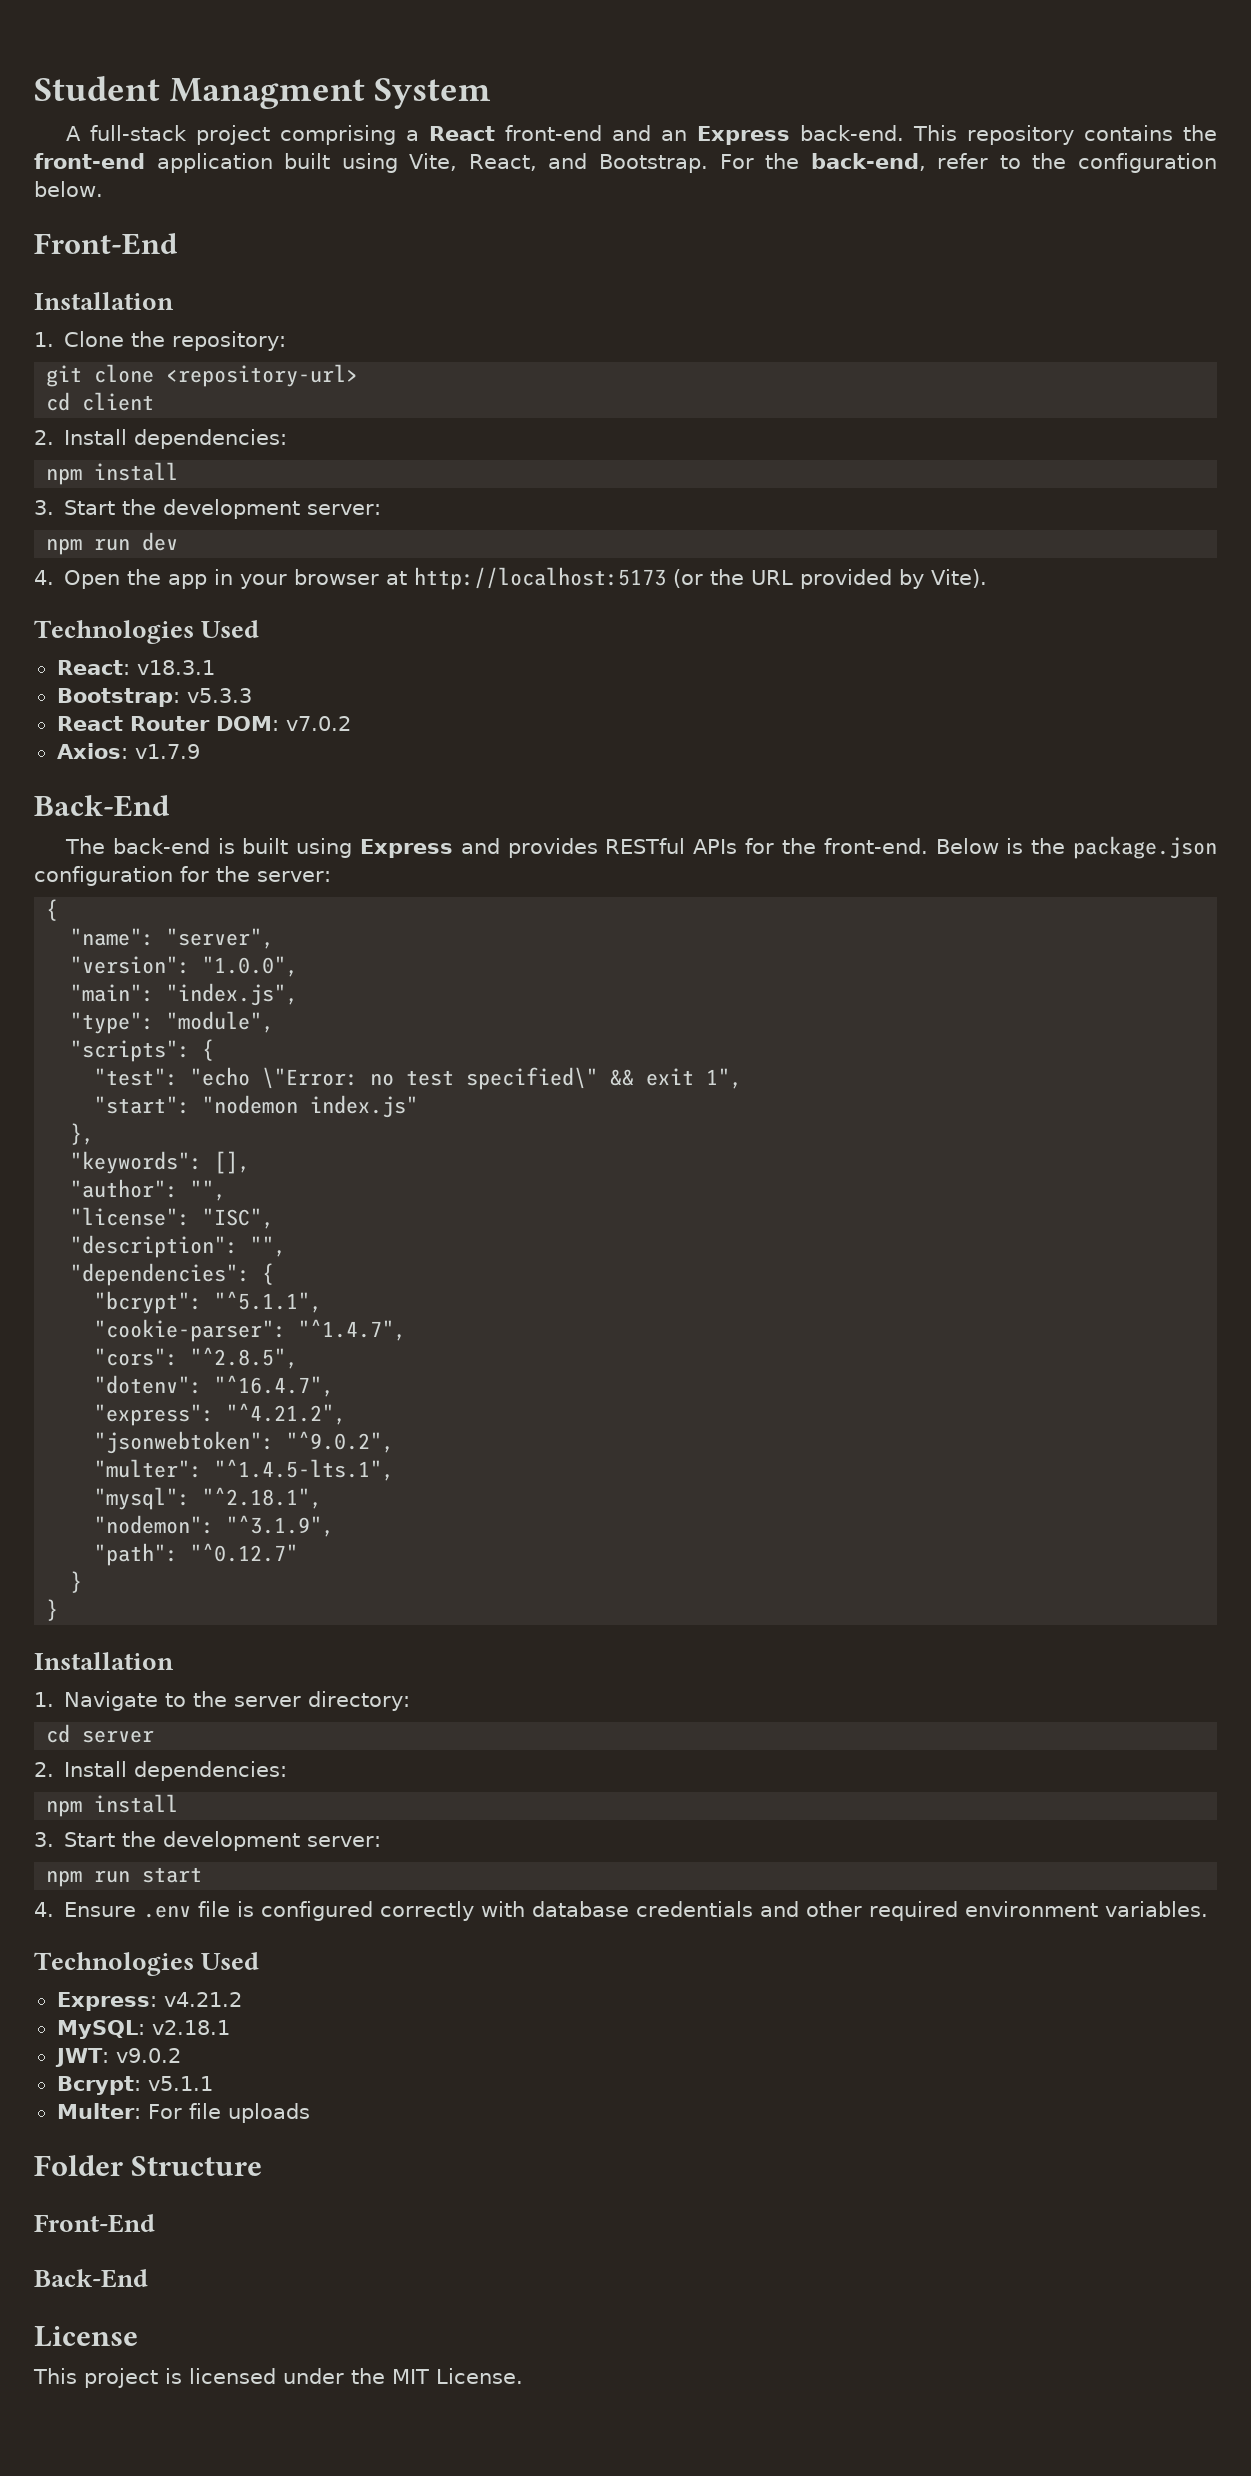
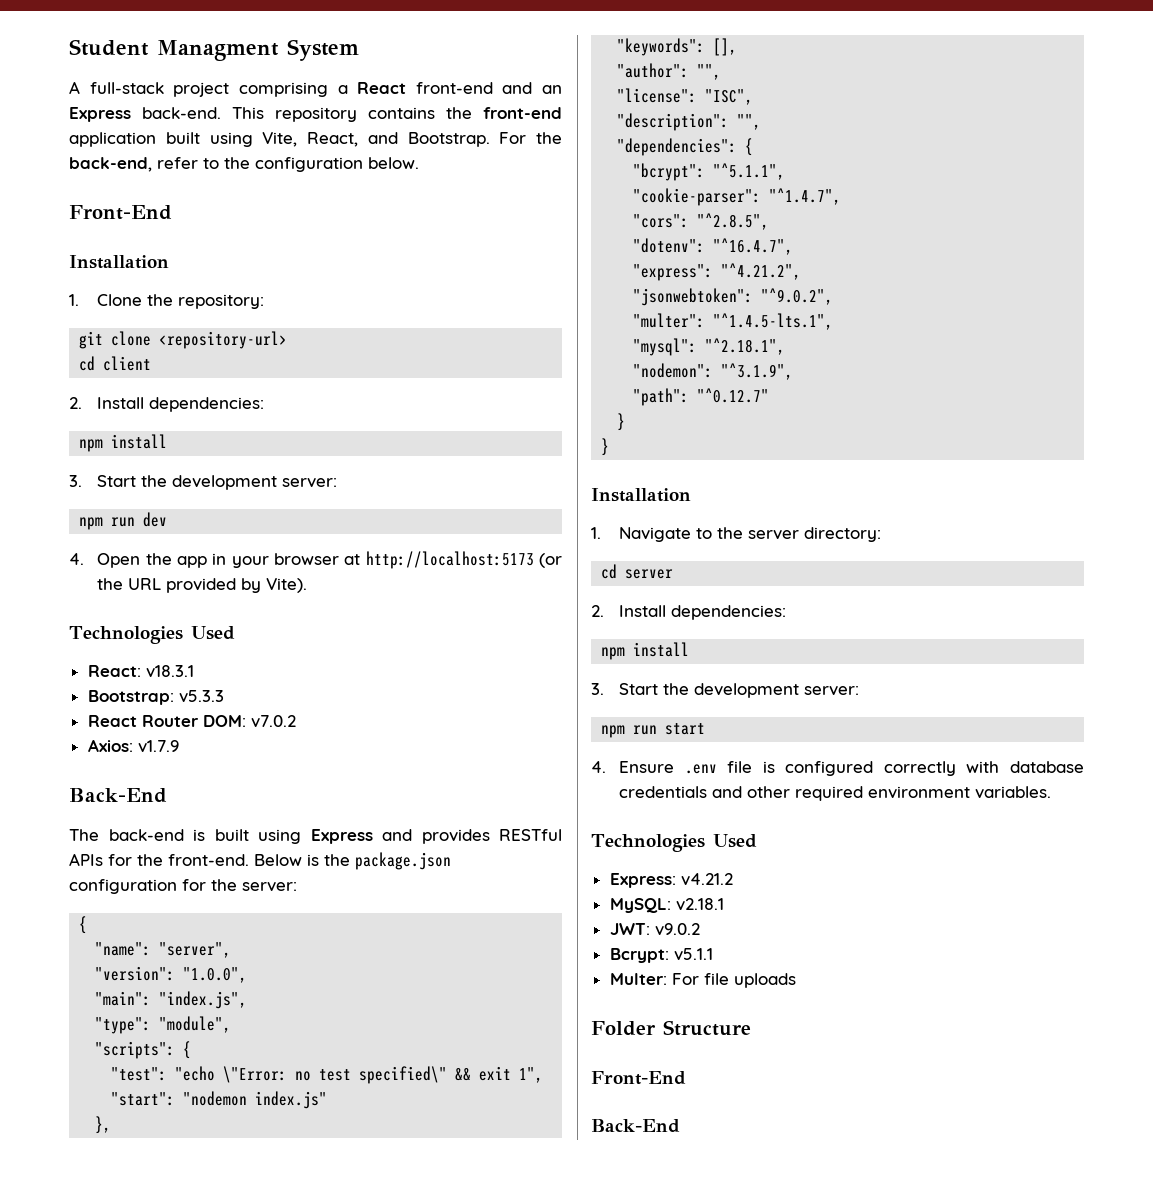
- License
- This project is licensed under the MIT License.

